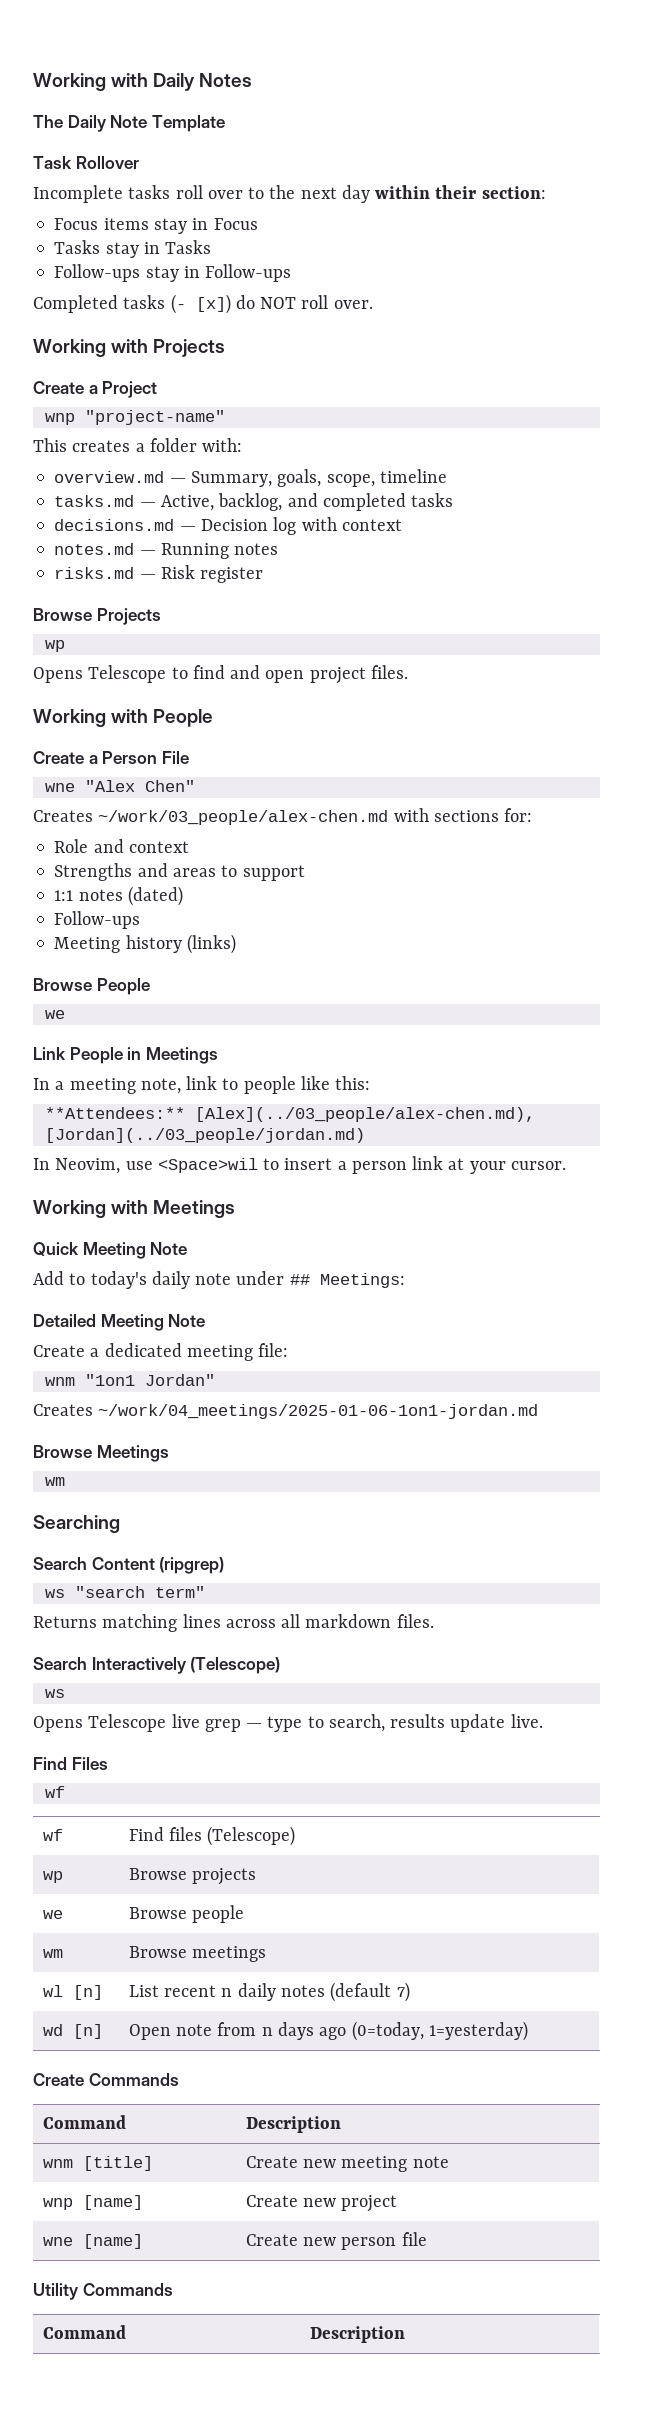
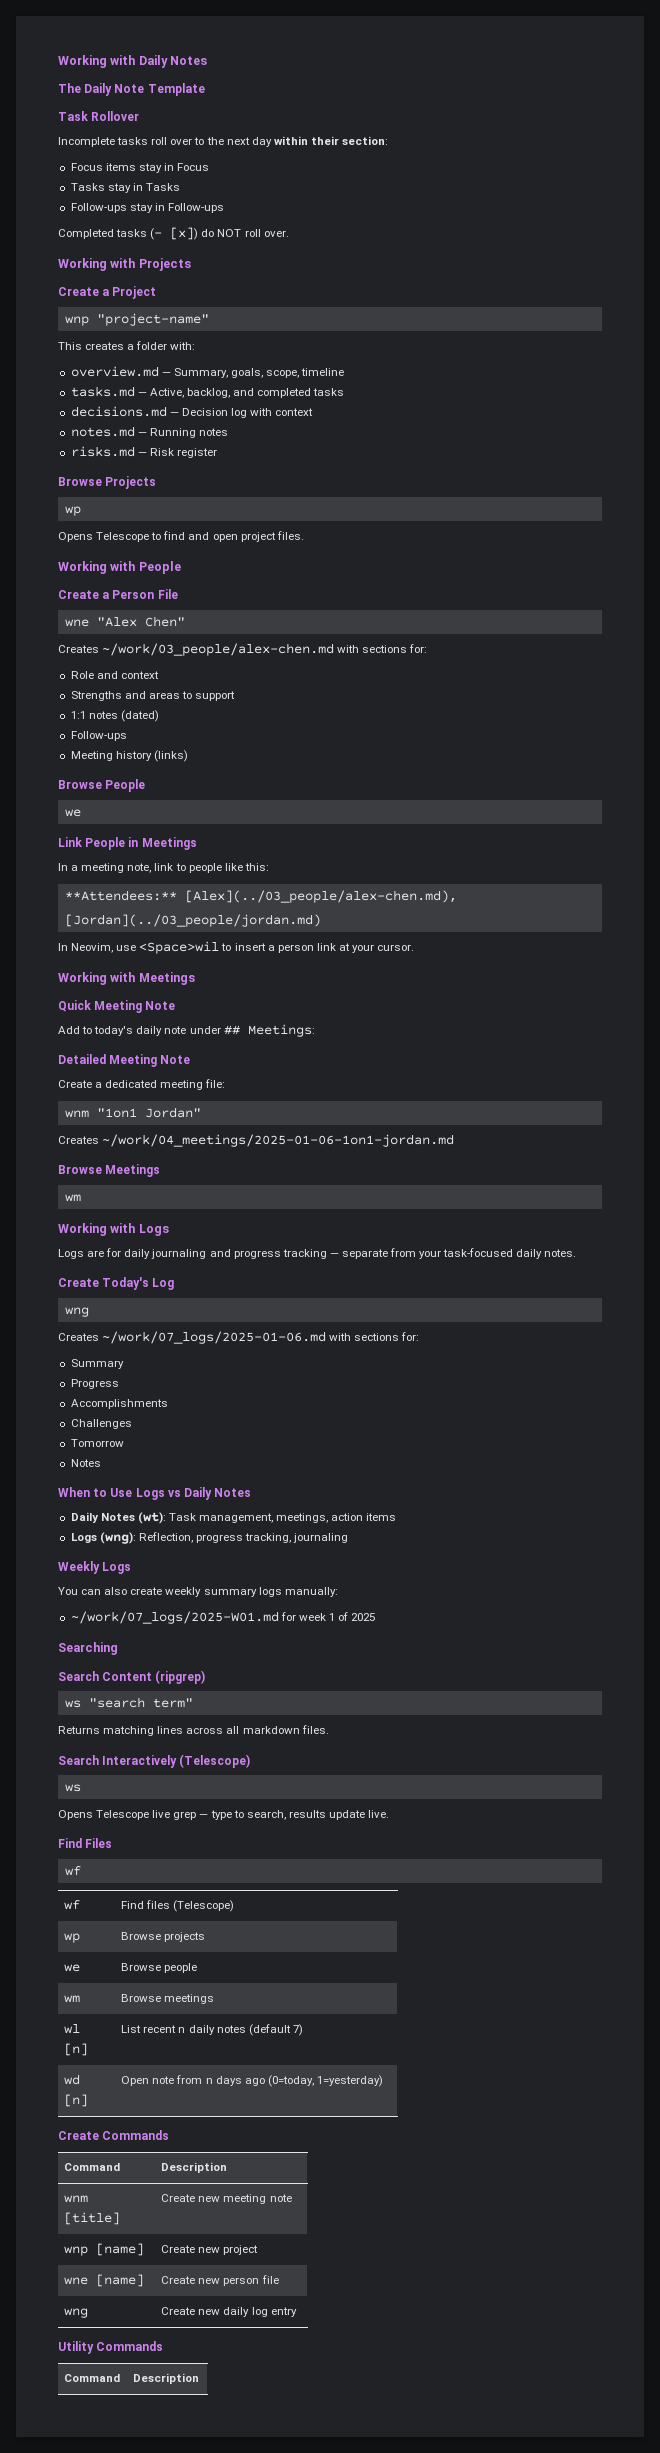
+ Working with Logs
+ Logs are for daily journaling and progress tracking — separate from your task-focused daily notes.
+ Create Today's Log
+ wng
+ Creates ~/work/07_logs/2025-01-06.md with sections for:
+ Summary
+ Progress
+ Accomplishments
+ Challenges
+ Tomorrow
+ Notes
+ When to Use Logs vs Daily Notes
+ Daily Notes (wt): Task management, meetings, action items
+ Logs (wng): Reflection, progress tracking, journaling
+ Weekly Logs
+ You can also create weekly summary logs manually:
+ ~/work/07_logs/2025-W01.md for week 1 of 2025
+ wng | Create new daily log entry

